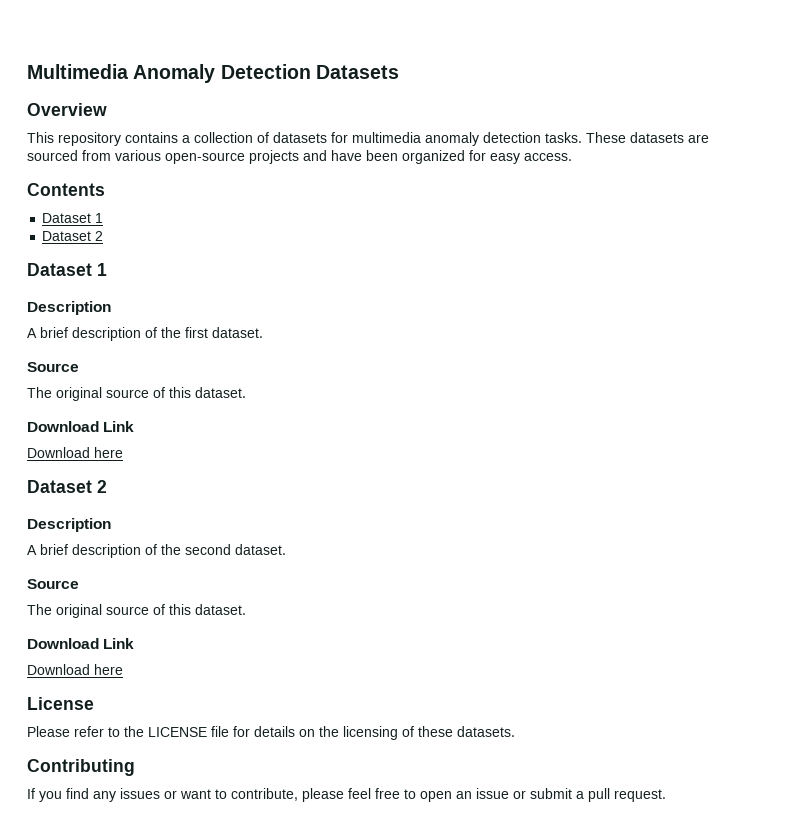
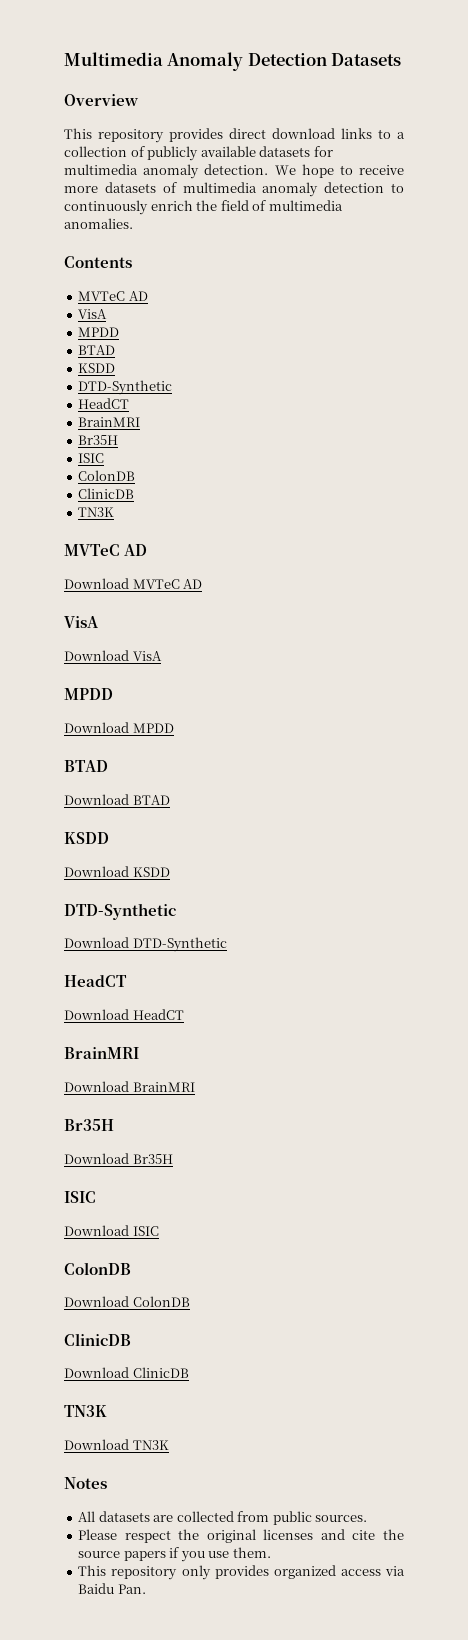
- This repository contains a collection of datasets for multimedia anomaly detection tasks. These datasets are sourced from various open-source projects and have been organized for easy access.
+ This repository provides direct download links to a collection of publicly available datasets for multimedia anomaly detection. We hope to receive more datasets of multimedia anomaly detection to continuously enrich the field of multimedia anomalies.
  Contents
- Dataset 1
- Dataset 2
- Dataset 1
- Description
- A brief description of the first dataset.
- Source
- The original source of this dataset.
- Download Link
- Download here
- Dataset 2
- Description
- A brief description of the second dataset.
- Source
- The original source of this dataset.
- Download Link
- Download here
- License
- Please refer to the LICENSE file for details on the licensing of these datasets.
- Contributing
- If you find any issues or want to contribute, please feel free to open an issue or submit a pull request.
+ MVTeC AD
+ VisA
+ MPDD
+ BTAD
+ KSDD
+ DTD-Synthetic
+ HeadCT
+ BrainMRI
+ Br35H
+ ISIC
+ ColonDB
+ ClinicDB
+ TN3K
+ MVTeC AD
+ Download MVTeC AD
+ VisA
+ Download VisA
+ MPDD
+ Download MPDD
+ BTAD
+ Download BTAD
+ KSDD
+ Download KSDD
+ DTD-Synthetic
+ Download DTD-Synthetic
+ HeadCT
+ Download HeadCT
+ BrainMRI
+ Download BrainMRI
+ Br35H
+ Download Br35H
+ ISIC
+ Download ISIC
+ ColonDB
+ Download ColonDB
+ ClinicDB
+ Download ClinicDB
+ TN3K
+ Download TN3K
+ Notes
+ All datasets are collected from public sources.
+ Please respect the original licenses and cite the source papers if you use them.
+ This repository only provides organized access via Baidu Pan.

